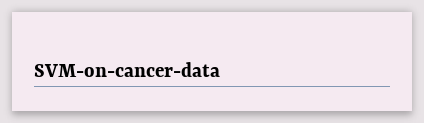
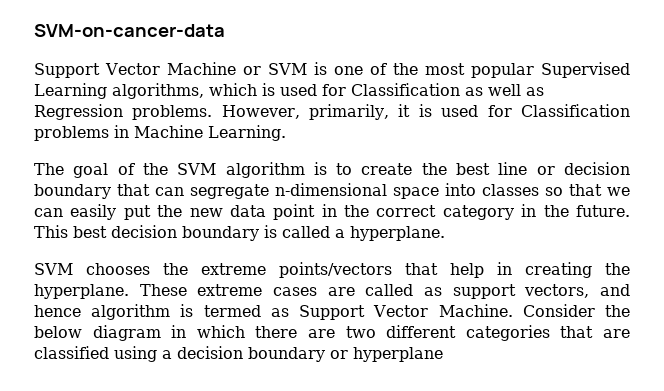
+ Support Vector Machine or SVM is one of the most popular Supervised Learning algorithms, which is used for Classification as well as Regression problems. However, primarily, it is used for Classification problems in Machine Learning.
+ The goal of the SVM algorithm is to create the best line or decision boundary that can segregate n-dimensional space into classes so that we can easily put the new data point in the correct category in the future. This best decision boundary is called a hyperplane.
+ SVM chooses the extreme points/vectors that help in creating the hyperplane. These extreme cases are called as support vectors, and hence algorithm is termed as Support Vector Machine. Consider the below diagram in which there are two different categories that are classified using a decision boundary or hyperplane

